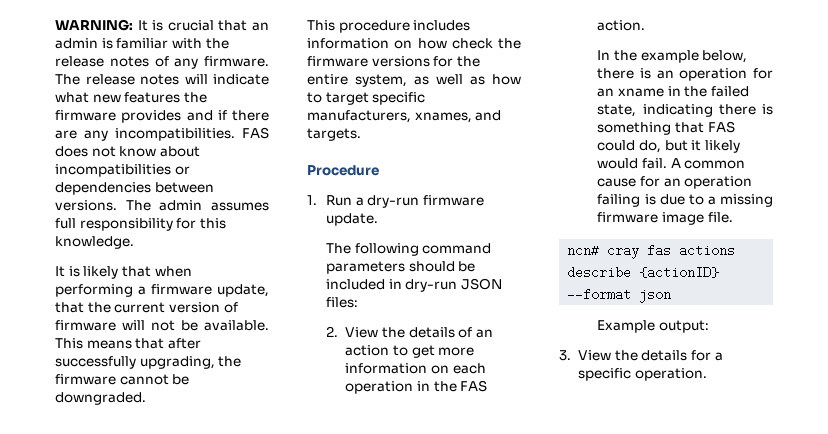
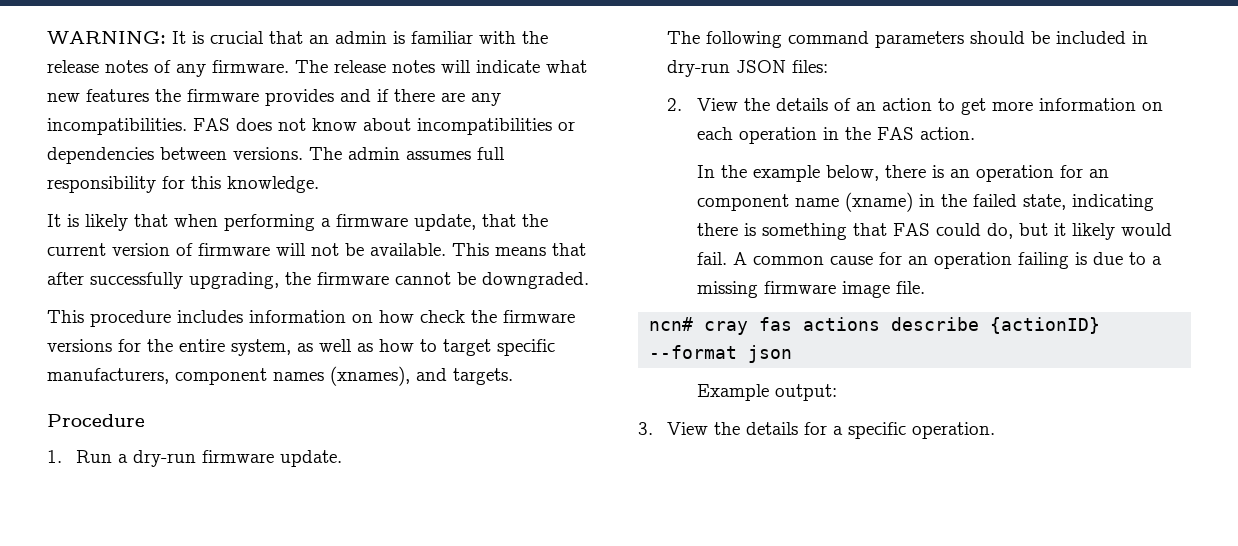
- This procedure includes information on how check the firmware versions for the entire system, as well as how to target specific manufacturers, xnames, and targets.
+ This procedure includes information on how check the firmware versions for the entire system, as well as how to target specific manufacturers, component names (xnames), and targets.
- In the example below, there is an operation for an xname in the failed state, indicating there is something that FAS could do, but it likely would fail.
+ In the example below, there is an operation for an component name (xname) in the failed state, indicating there is something that FAS could do, but it likely would fail.

